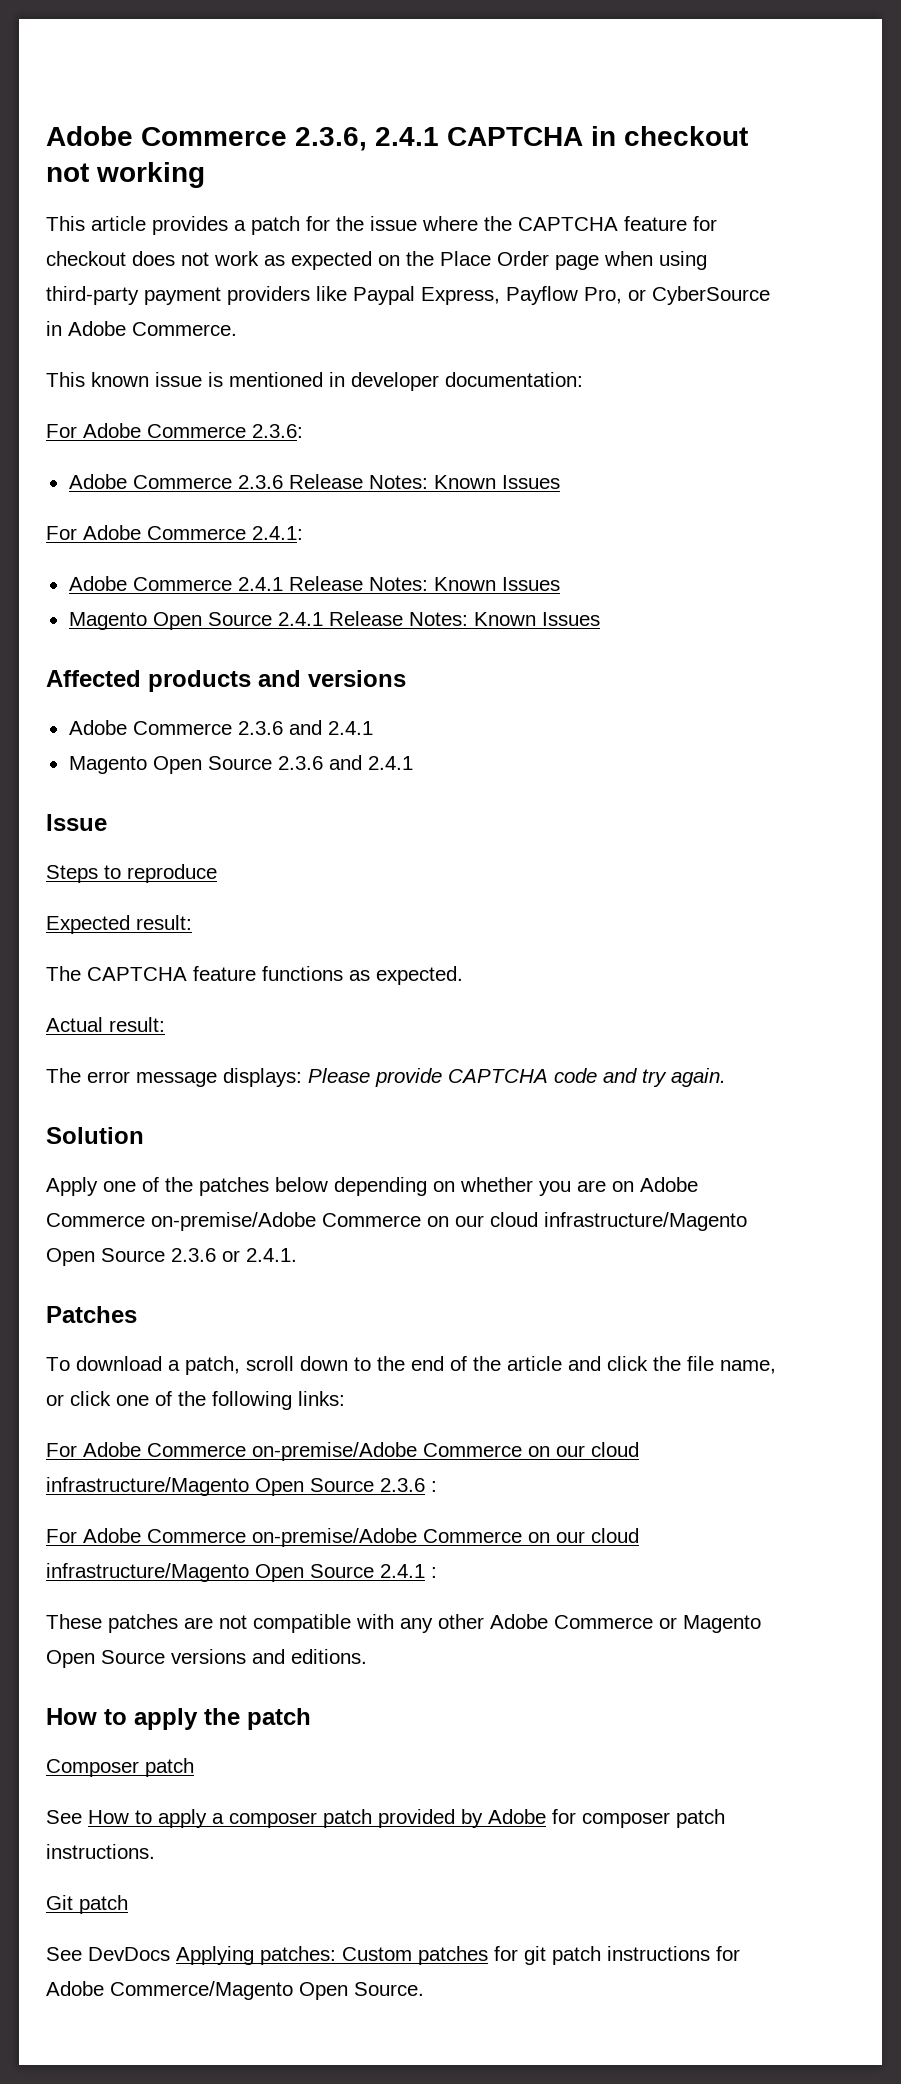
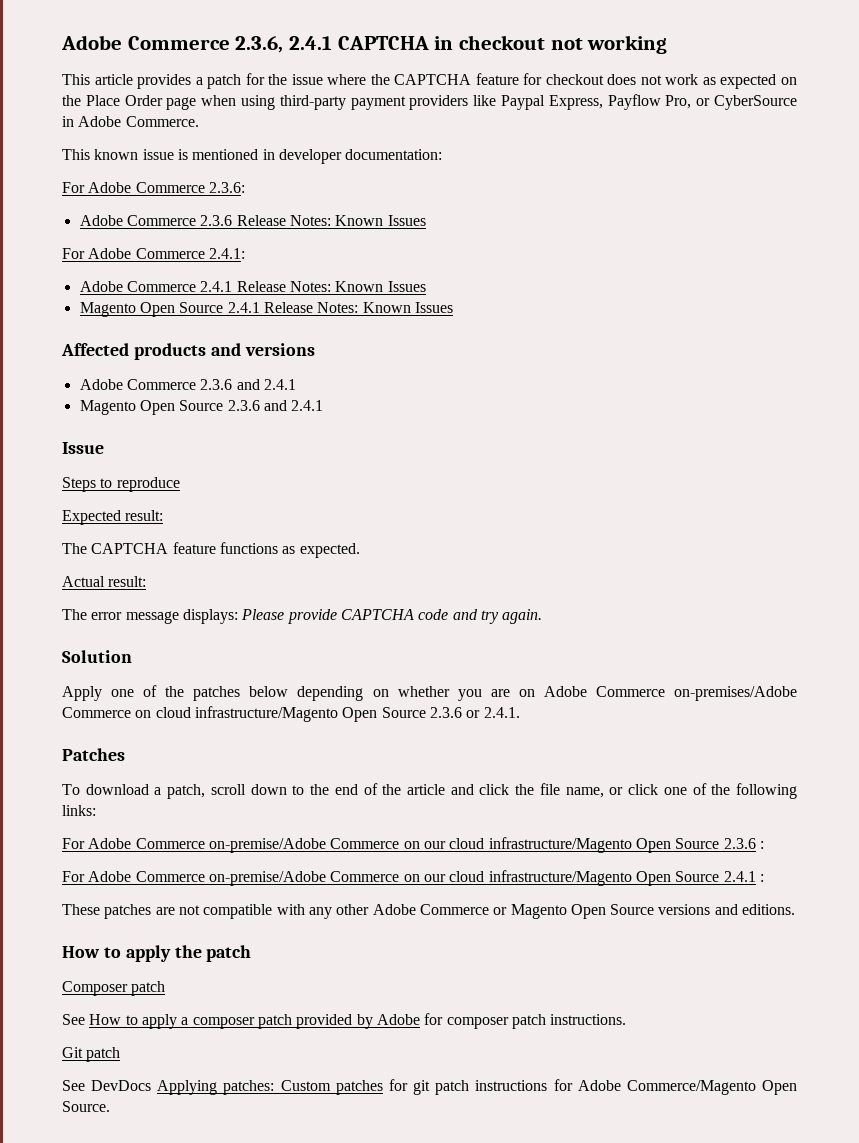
- Apply one of the patches below depending on whether you are on Adobe Commerce on-premise/Adobe Commerce on our cloud infrastructure/Magento Open Source 2.3.6 or 2.4.1.
+ Apply one of the patches below depending on whether you are on Adobe Commerce on-premises/Adobe Commerce on cloud infrastructure/Magento Open Source 2.3.6 or 2.4.1.

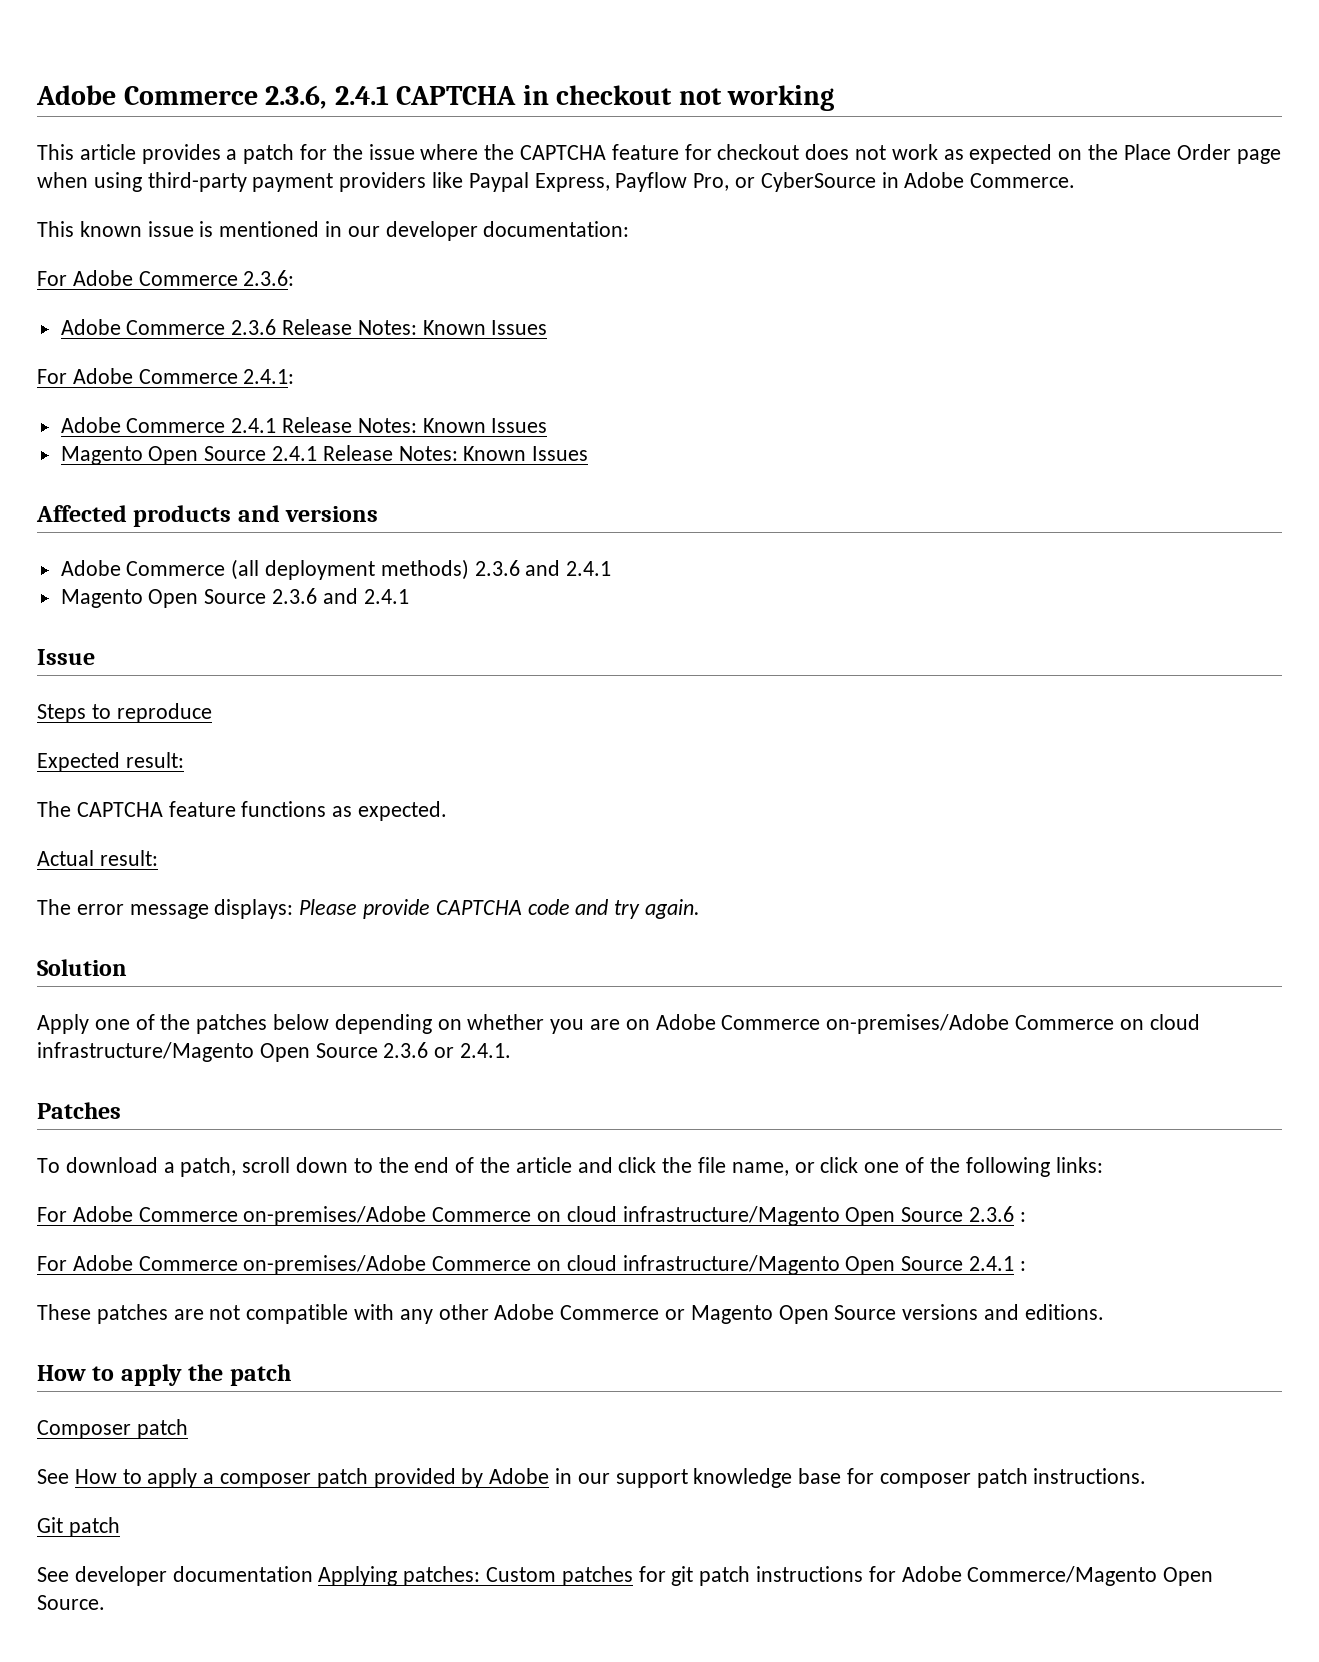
- This known issue is mentioned in developer documentation:
+ This known issue is mentioned in our developer documentation:
- Adobe Commerce 2.3.6 and 2.4.1
+ Adobe Commerce (all deployment methods) 2.3.6 and 2.4.1
- For Adobe Commerce on-premise/Adobe Commerce on our cloud infrastructure/Magento Open Source 2.3.6 :
+ For Adobe Commerce on-premises/Adobe Commerce on cloud infrastructure/Magento Open Source 2.3.6 :
- For Adobe Commerce on-premise/Adobe Commerce on our cloud infrastructure/Magento Open Source 2.4.1 :
+ For Adobe Commerce on-premises/Adobe Commerce on cloud infrastructure/Magento Open Source 2.4.1 :
- See How to apply a composer patch provided by Adobe for composer patch instructions.
+ See How to apply a composer patch provided by Adobe in our support knowledge base for composer patch instructions.
- See DevDocs Applying patches: Custom patches for git patch instructions for Adobe Commerce/Magento Open Source.
+ See developer documentation Applying patches: Custom patches for git patch instructions for Adobe Commerce/Magento Open Source.

